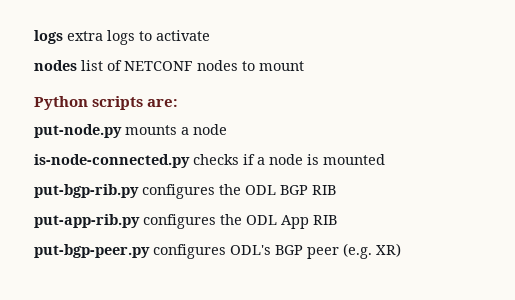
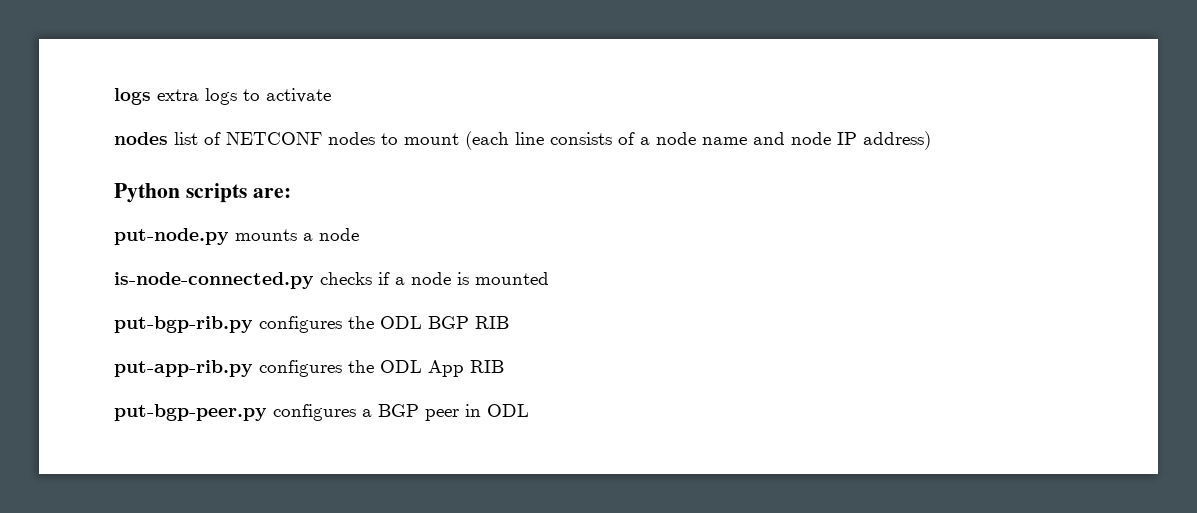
- nodes list of NETCONF nodes to mount
+ nodes list of NETCONF nodes to mount (each line consists of a node name and node IP address)
- put-bgp-peer.py configures ODL's BGP peer (e.g. XR)
+ put-bgp-peer.py configures a BGP peer in ODL

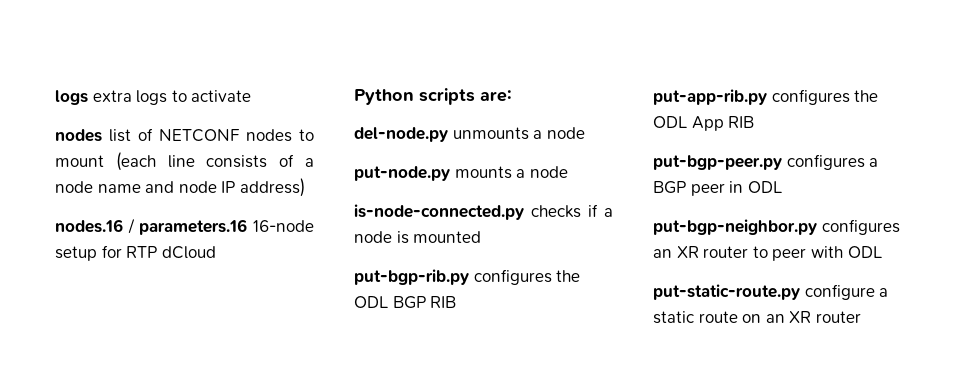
+ nodes.16 / parameters.16 16-node setup for RTP dCloud
+ del-node.py unmounts a node
+ put-bgp-neighbor.py configures an XR router to peer with ODL
+ put-static-route.py configure a static route on an XR router

